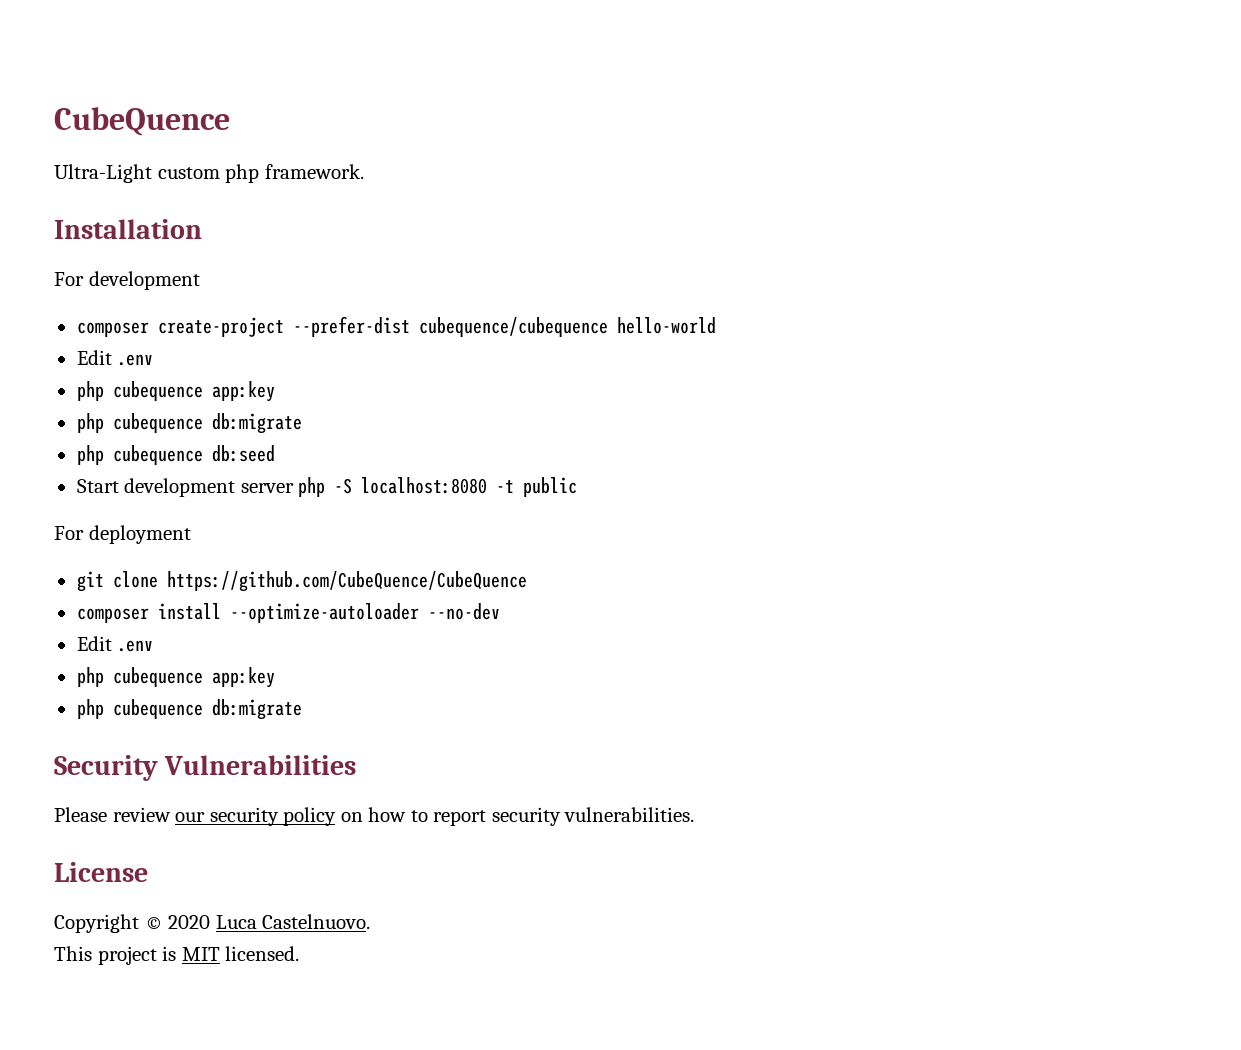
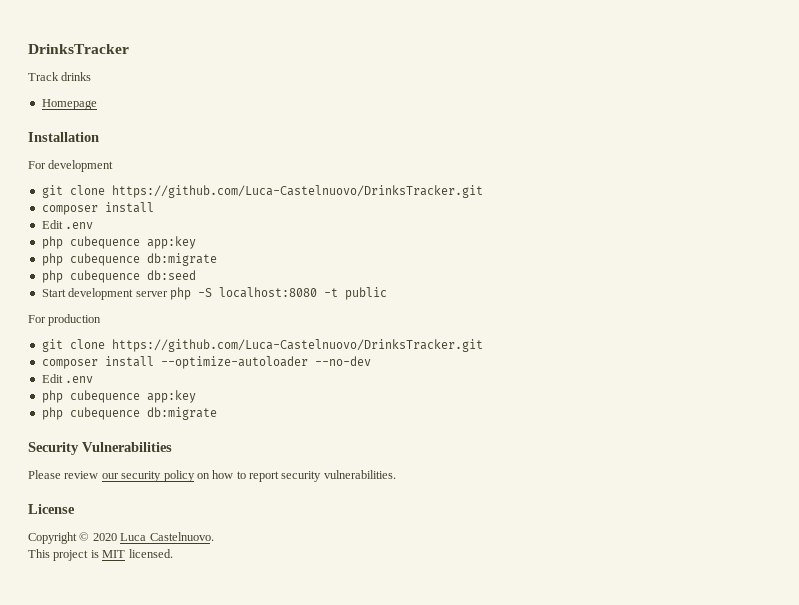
- CubeQuence
- Ultra-Light custom php framework.
+ DrinksTracker
+ Track drinks
+ Homepage
  Installation
  For development
- composer create-project --prefer-dist cubequence/cubequence hello-world
+ git clone https://github.com/Luca-Castelnuovo/DrinksTracker.git
+ composer install
- For deployment
- git clone https://github.com/CubeQuence/CubeQuence
+ For production
+ git clone https://github.com/Luca-Castelnuovo/DrinksTracker.git

